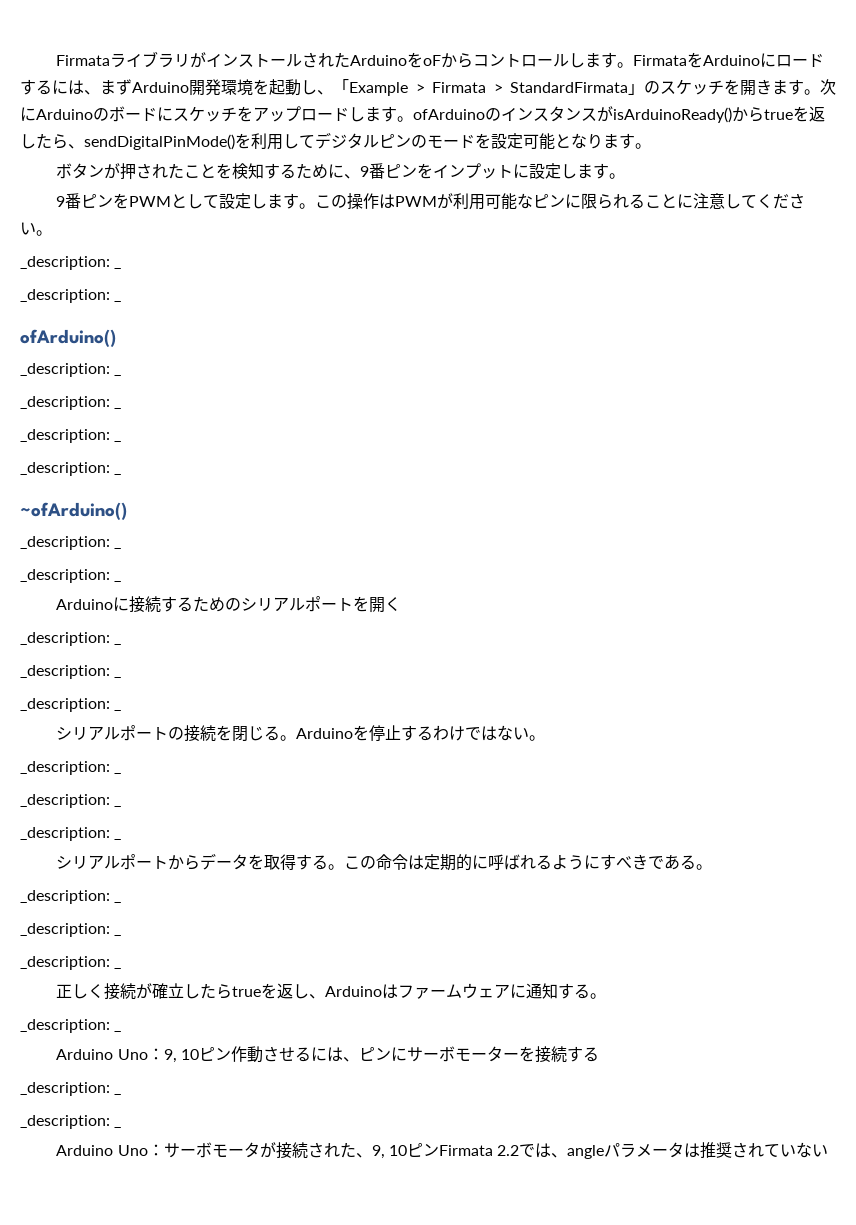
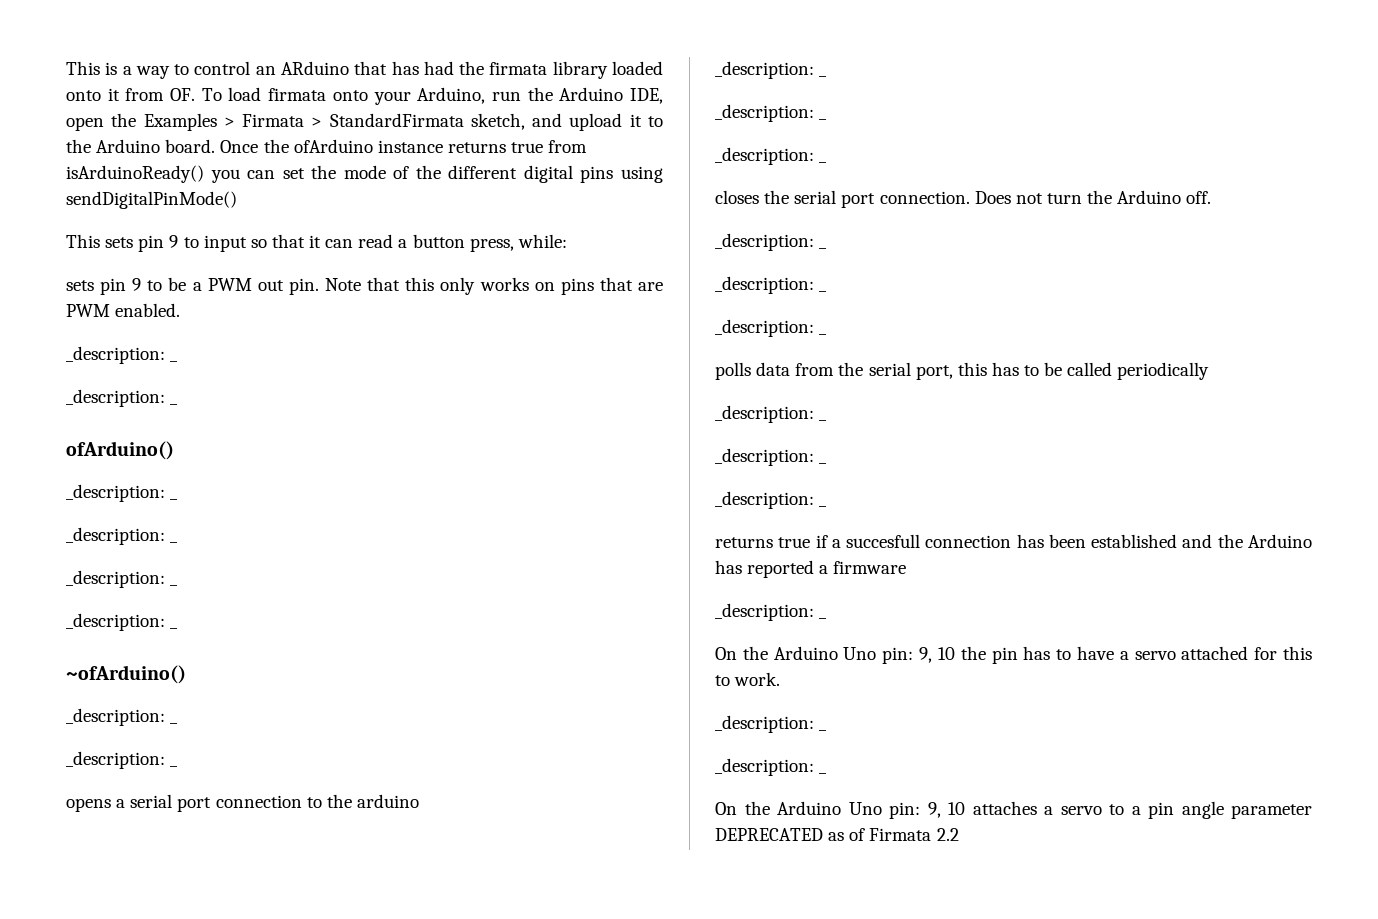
- FirmataライブラリがインストールされたArduinoをoFからコントロールします。FirmataをArduinoにロードするには、まずArduino開発環境を起動し、「Example > Firmata > StandardFirmata」のスケッチを開きます。次にArduinoのボードにスケッチをアップロードします。ofArduinoのインスタンスがisArduinoReady()からtrueを返したら、sendDigitalPinMode()を利用してデジタルピンのモードを設定可能となります。
- ボタンが押されたことを検知するために、9番ピンをインプットに設定します。
- 9番ピンをPWMとして設定します。この操作はPWMが利用可能なピンに限られることに注意してください。
+ This is a way to control an ARduino that has had the firmata library loaded onto it from OF. To load firmata onto your Arduino, run the Arduino IDE, open the Examples > Firmata > StandardFirmata sketch, and upload it to the Arduino board. Once the ofArduino instance returns true from isArduinoReady() you can set the mode of the different digital pins using sendDigitalPinMode()
+ This sets pin 9 to input so that it can read a button press, while:
+ sets pin 9 to be a PWM out pin. Note that this only works on pins that are PWM enabled.
- Arduinoに接続するためのシリアルポートを開く
+ opens a serial port connection to the arduino
  _description: _
  _description: _
  _description: _
- シリアルポートの接続を閉じる。Arduinoを停止するわけではない。
+ closes the serial port connection. Does not turn the Arduino off.
  _description: _
  _description: _
  _description: _
- シリアルポートからデータを取得する。この命令は定期的に呼ばれるようにすべきである。
+ polls data from the serial port, this has to be called periodically
  _description: _
  _description: _
  _description: _
- 正しく接続が確立したらtrueを返し、Arduinoはファームウェアに通知する。
+ returns true if a succesfull connection has been established and the Arduino has reported a firmware
  _description: _
- Arduino Uno：9, 10ピン作動させるには、ピンにサーボモーターを接続する
+ On the Arduino Uno pin: 9, 10 the pin has to have a servo attached for this to work.
  _description: _
  _description: _
- Arduino Uno：サーボモータが接続された、9, 10ピンFirmata 2.2では、angleパラメータは推奨されていない
+ On the Arduino Uno pin: 9, 10 attaches a servo to a pin angle parameter DEPRECATED as of Firmata 2.2

